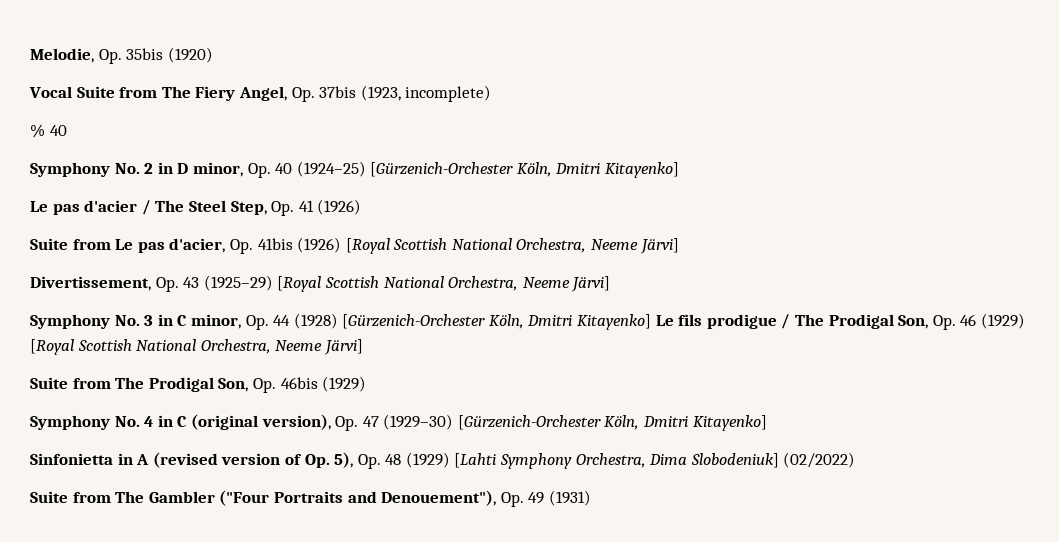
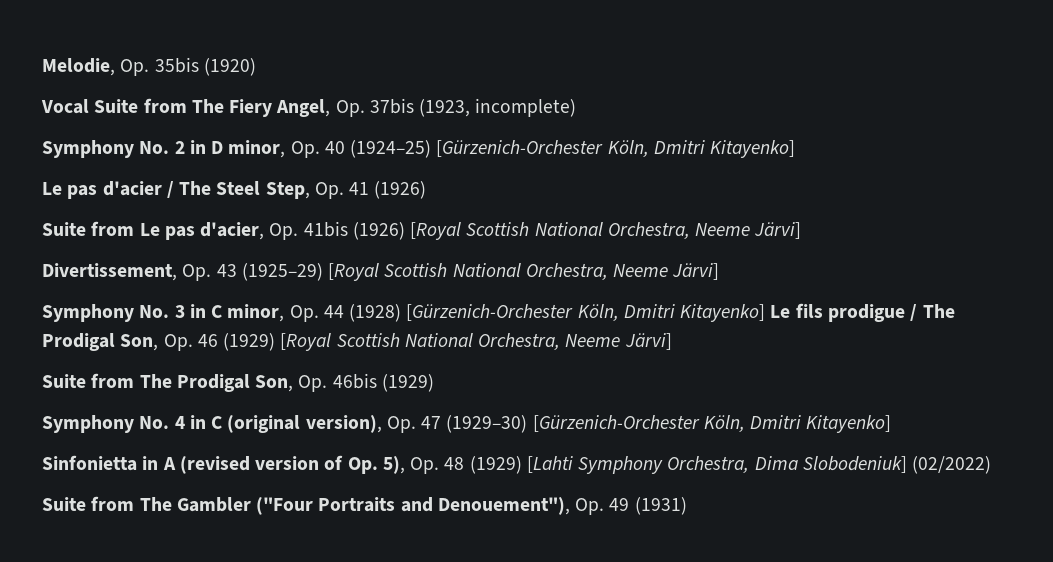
- % 40

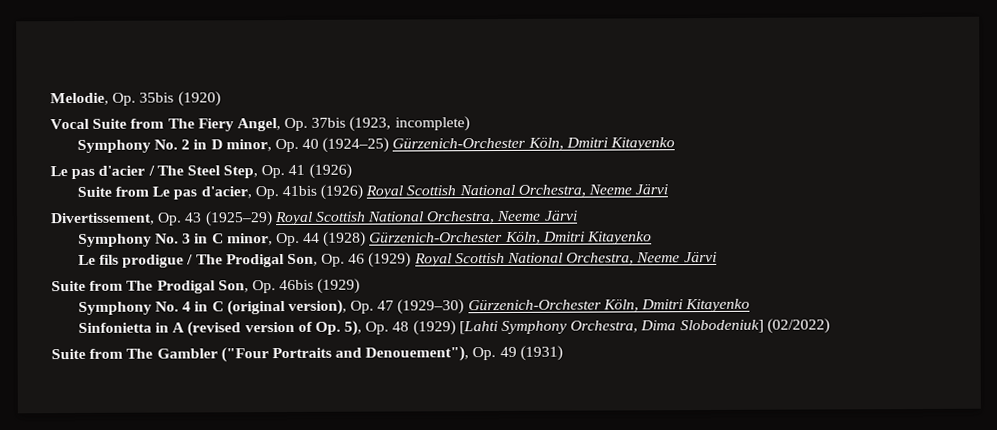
- Symphony No. 2 in D minor, Op. 40 (1924–25) [Gürzenich-Orchester Köln, Dmitri Kitayenko]
+ Symphony No. 2 in D minor, Op. 40 (1924–25) Gürzenich-Orchester Köln, Dmitri Kitayenko
- Suite from Le pas d'acier, Op. 41bis (1926) [Royal Scottish National Orchestra, Neeme Järvi]
+ Suite from Le pas d'acier, Op. 41bis (1926) Royal Scottish National Orchestra, Neeme Järvi
- Divertissement, Op. 43 (1925–29) [Royal Scottish National Orchestra, Neeme Järvi]
+ Divertissement, Op. 43 (1925–29) Royal Scottish National Orchestra, Neeme Järvi
- Symphony No. 3 in C minor, Op. 44 (1928) [Gürzenich-Orchester Köln, Dmitri Kitayenko] Le fils prodigue / The Prodigal Son, Op. 46 (1929) [Royal Scottish National Orchestra, Neeme Järvi]
+ Symphony No. 3 in C minor, Op. 44 (1928) Gürzenich-Orchester Köln, Dmitri Kitayenko
+ Le fils prodigue / The Prodigal Son, Op. 46 (1929) Royal Scottish National Orchestra, Neeme Järvi
- Symphony No. 4 in C (original version), Op. 47 (1929–30) [Gürzenich-Orchester Köln, Dmitri Kitayenko]
+ Symphony No. 4 in C (original version), Op. 47 (1929–30) Gürzenich-Orchester Köln, Dmitri Kitayenko

